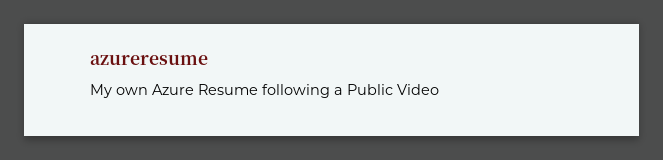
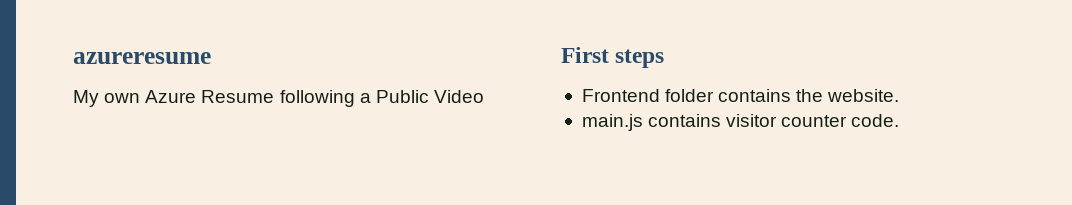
+ First steps
+ Frontend folder contains the website.
+ main.js contains visitor counter code.

